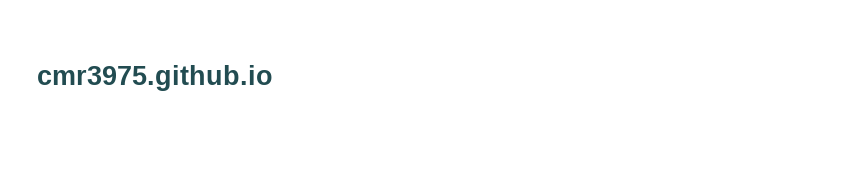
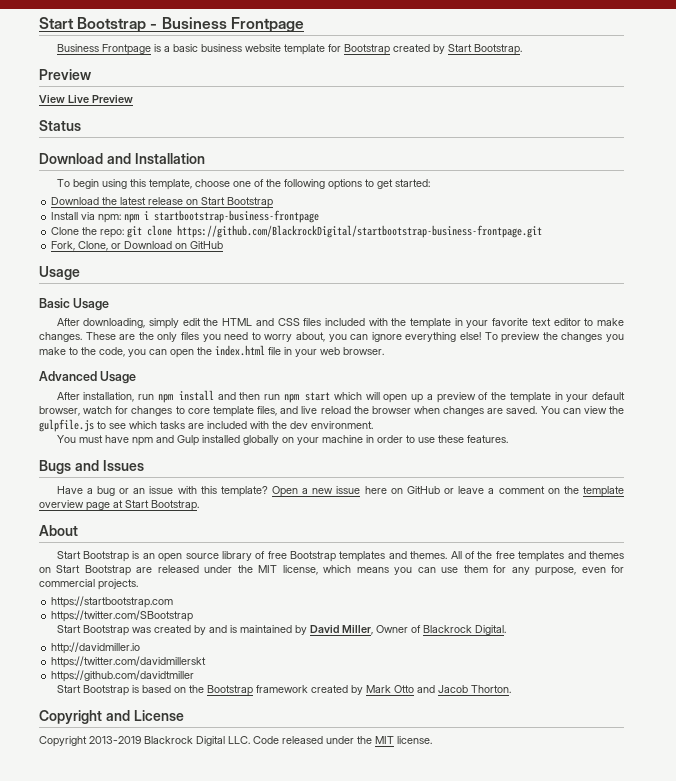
- cmr3975.github.io
+ Start Bootstrap - Business Frontpage
+ Business Frontpage is a basic business website template for Bootstrap created by Start Bootstrap.
+ Preview
+ View Live Preview
+ Status
+ Download and Installation
+ To begin using this template, choose one of the following options to get started:
+ Download the latest release on Start Bootstrap
+ Install via npm: npm i startbootstrap-business-frontpage
+ Clone the repo: git clone https://github.com/BlackrockDigital/startbootstrap-business-frontpage.git
+ Fork, Clone, or Download on GitHub
+ Usage
+ Basic Usage
+ After downloading, simply edit the HTML and CSS files included with the template in your favorite text editor to make changes. These are the only files you need to worry about, you can ignore everything else! To preview the changes you make to the code, you can open the index.html file in your web browser.
+ Advanced Usage
+ After installation, run npm install and then run npm start which will open up a preview of the template in your default browser, watch for changes to core template files, and live reload the browser when changes are saved. You can view the gulpfile.js to see which tasks are included with the dev environment.
+ You must have npm and Gulp installed globally on your machine in order to use these features.
+ Bugs and Issues
+ Have a bug or an issue with this template? Open a new issue here on GitHub or leave a comment on the template overview page at Start Bootstrap.
+ About
+ Start Bootstrap is an open source library of free Bootstrap templates and themes. All of the free templates and themes on Start Bootstrap are released under the MIT license, which means you can use them for any purpose, even for commercial projects.
+ https://startbootstrap.com
+ https://twitter.com/SBootstrap
+ Start Bootstrap was created by and is maintained by David Miller, Owner of Blackrock Digital.
+ http://davidmiller.io
+ https://twitter.com/davidmillerskt
+ https://github.com/davidtmiller
+ Start Bootstrap is based on the Bootstrap framework created by Mark Otto and Jacob Thorton.
+ Copyright and License
+ Copyright 2013-2019 Blackrock Digital LLC. Code released under the MIT license.

